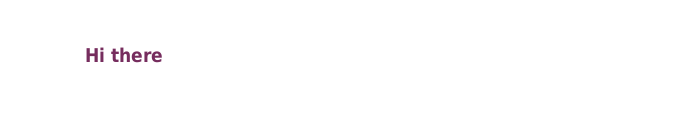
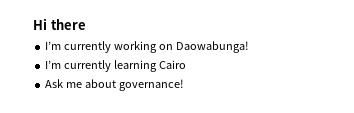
+ I’m currently working on Daowabunga!
+ I’m currently learning Cairo
+ Ask me about governance!

